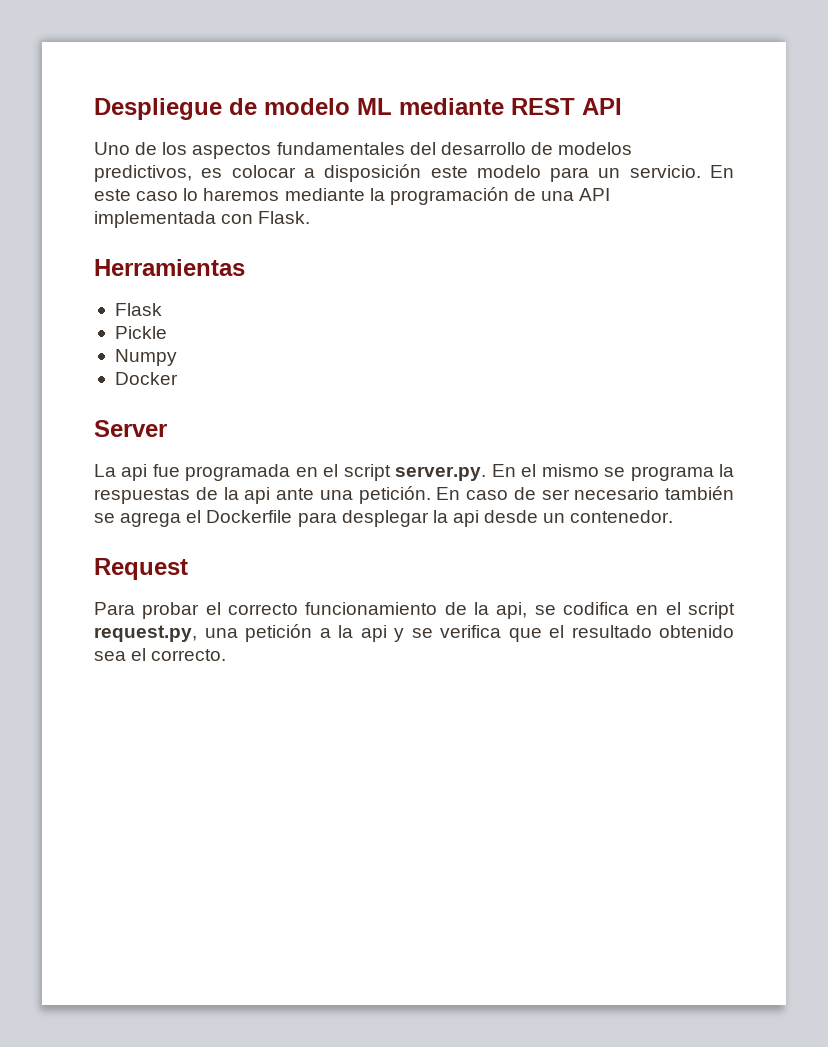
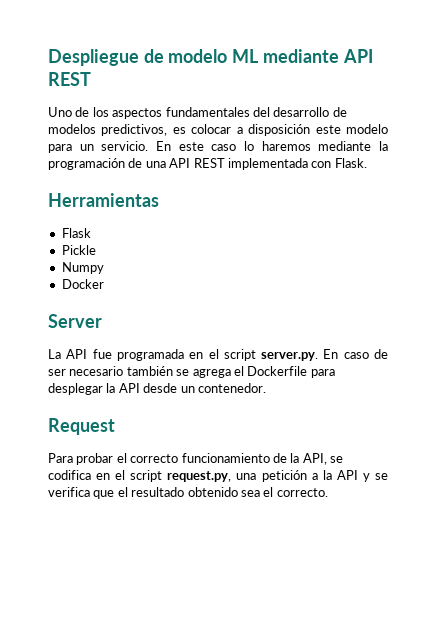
- Despliegue de modelo ML mediante REST API
+ Despliegue de modelo ML mediante API REST
- En este caso lo haremos mediante la programación de una API implementada con Flask.
+ En este caso lo haremos mediante la programación de una API REST implementada con Flask.
- La api fue programada en el script server.py. En el mismo se programa la respuestas de la api ante una petición. En caso de ser necesario también se agrega el Dockerfile para desplegar la api desde un contenedor.
+ La API fue programada en el script server.py. En caso de ser necesario también se agrega el Dockerfile para desplegar la API desde un contenedor.
- Para probar el correcto funcionamiento de la api, se codifica en el script request.py, una petición a la api y se verifica que el resultado obtenido sea el correcto.
+ Para probar el correcto funcionamiento de la API, se codifica en el script request.py, una petición a la API y se verifica que el resultado obtenido sea el correcto.

